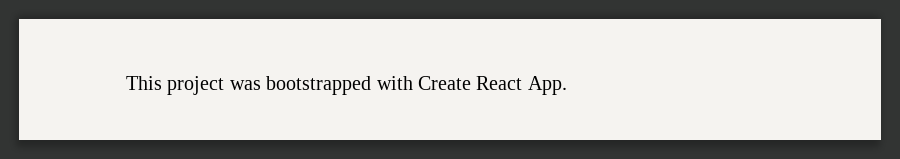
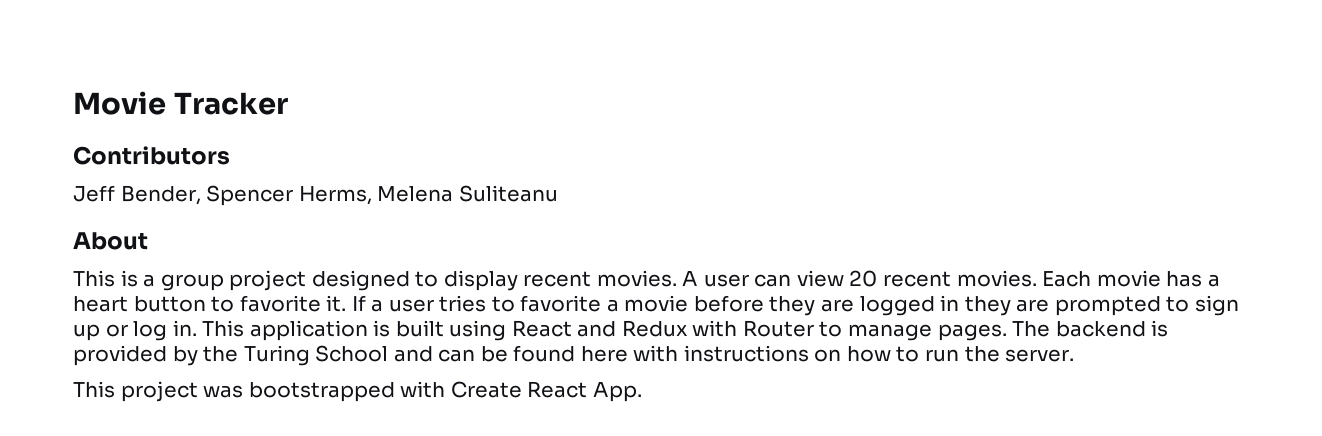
+ Movie Tracker
+ Contributors
+ Jeff Bender, Spencer Herms, Melena Suliteanu
+ About
+ This is a group project designed to display recent movies. A user can view 20 recent movies. Each movie has a heart button to favorite it. If a user tries to favorite a movie before they are logged in they are prompted to sign up or log in. This application is built using React and Redux with Router to manage pages. The backend is provided by the Turing School and can be found here with instructions on how to run the server.

